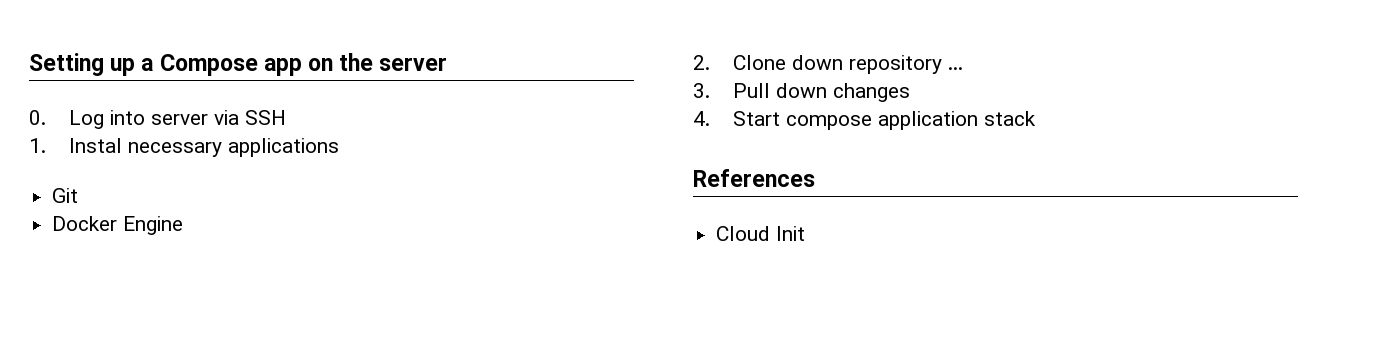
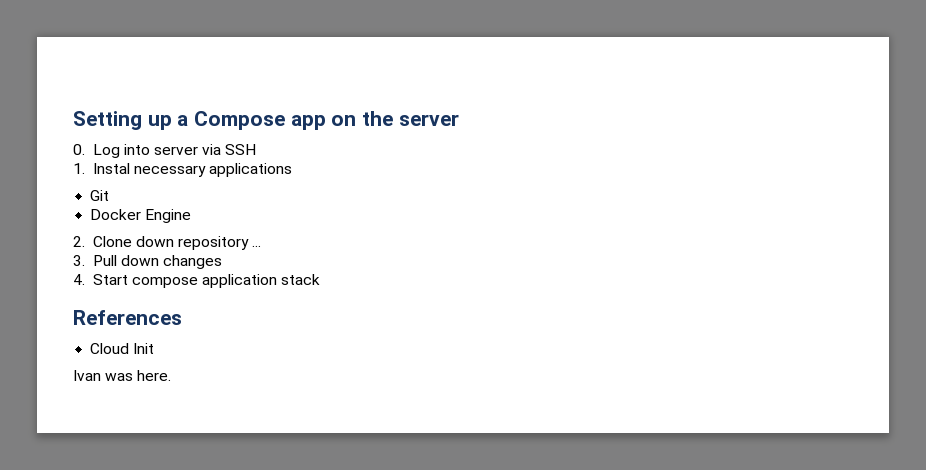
+ Ivan was here.

